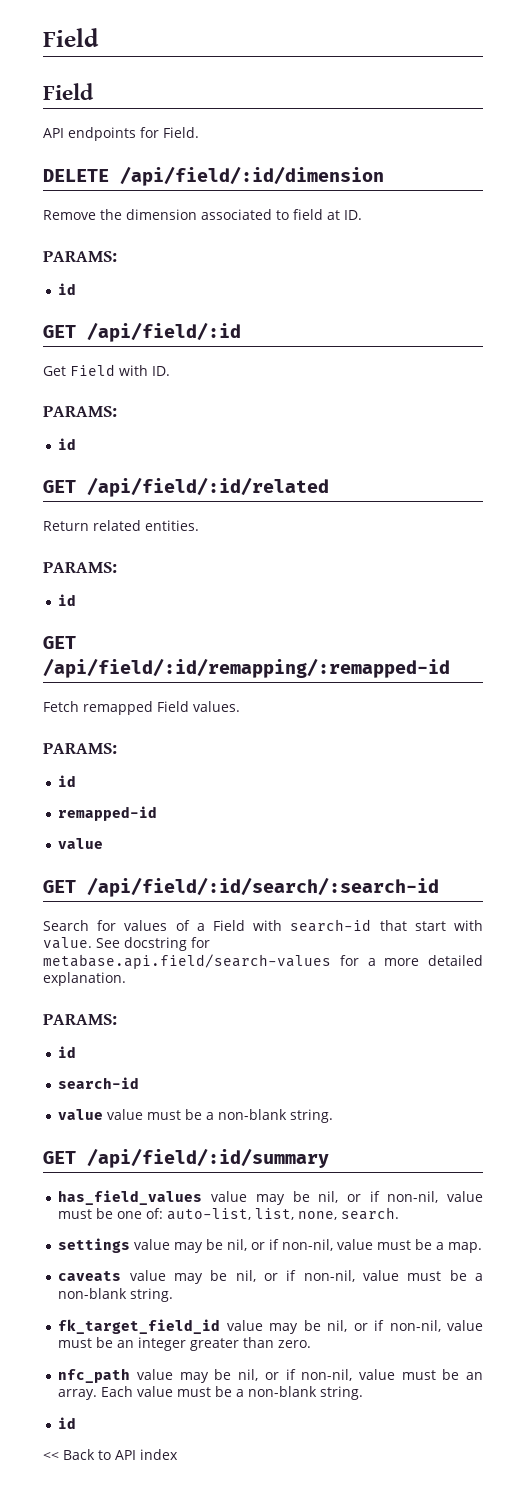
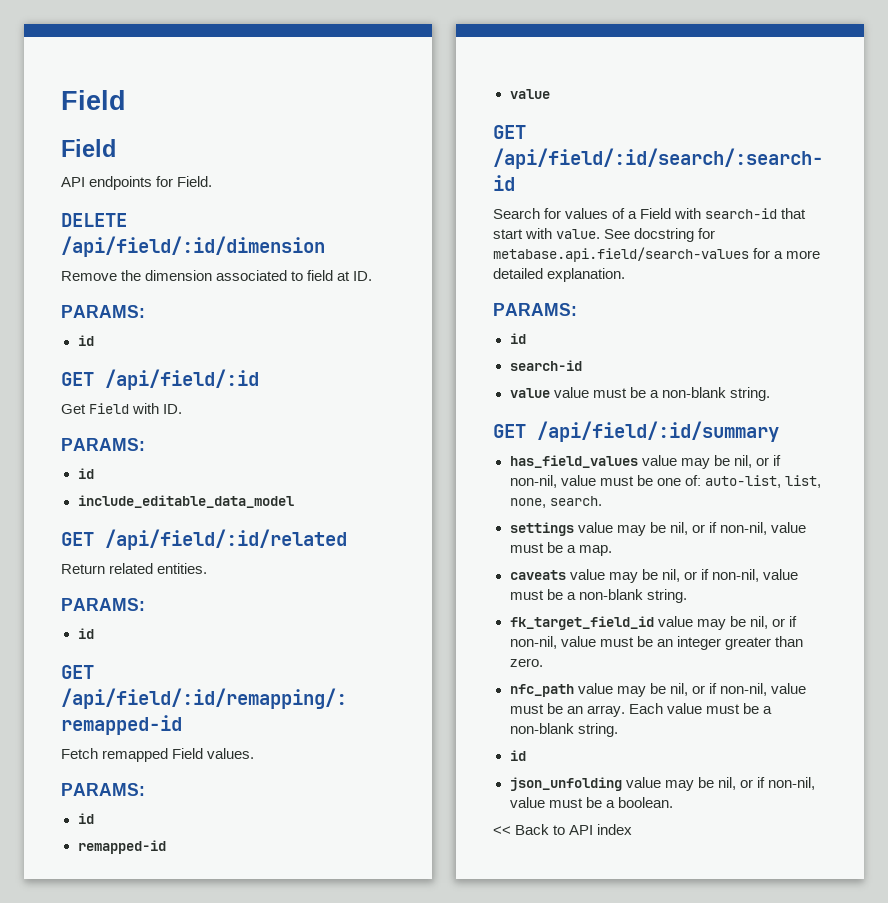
+ include_editable_data_model
+ json_unfolding value may be nil, or if non-nil, value must be a boolean.

